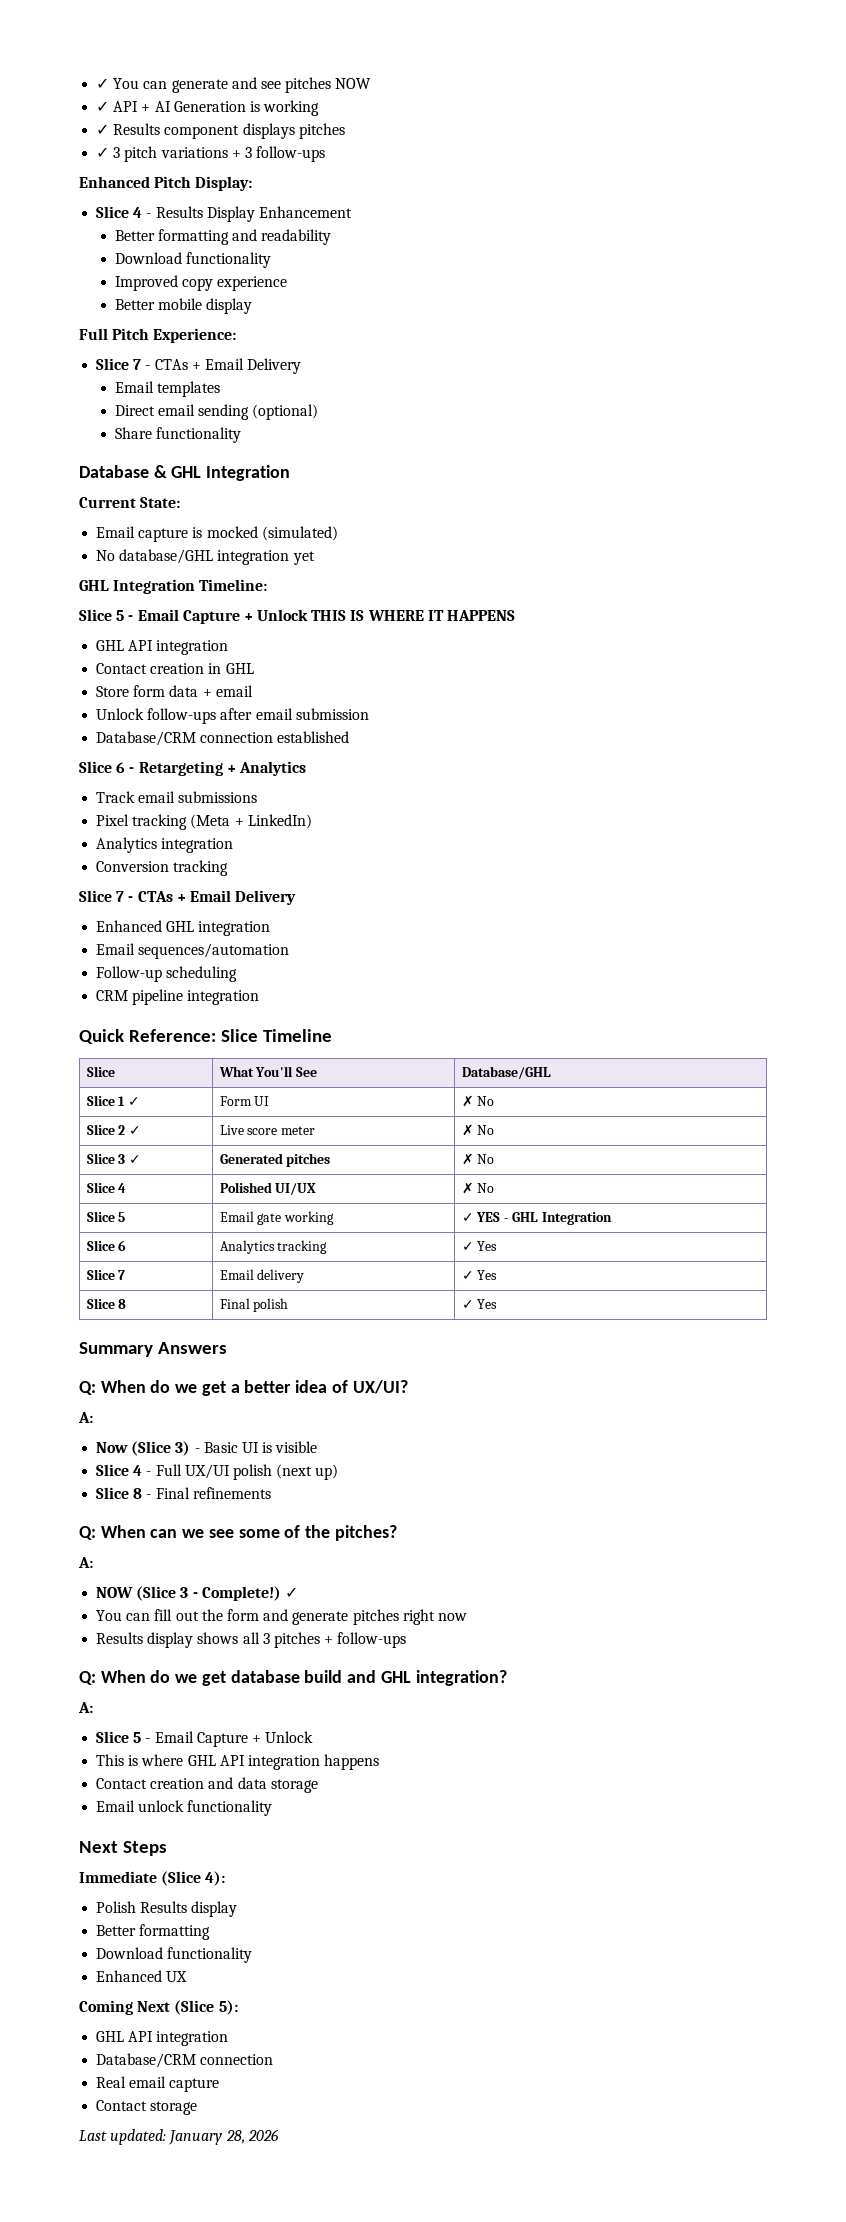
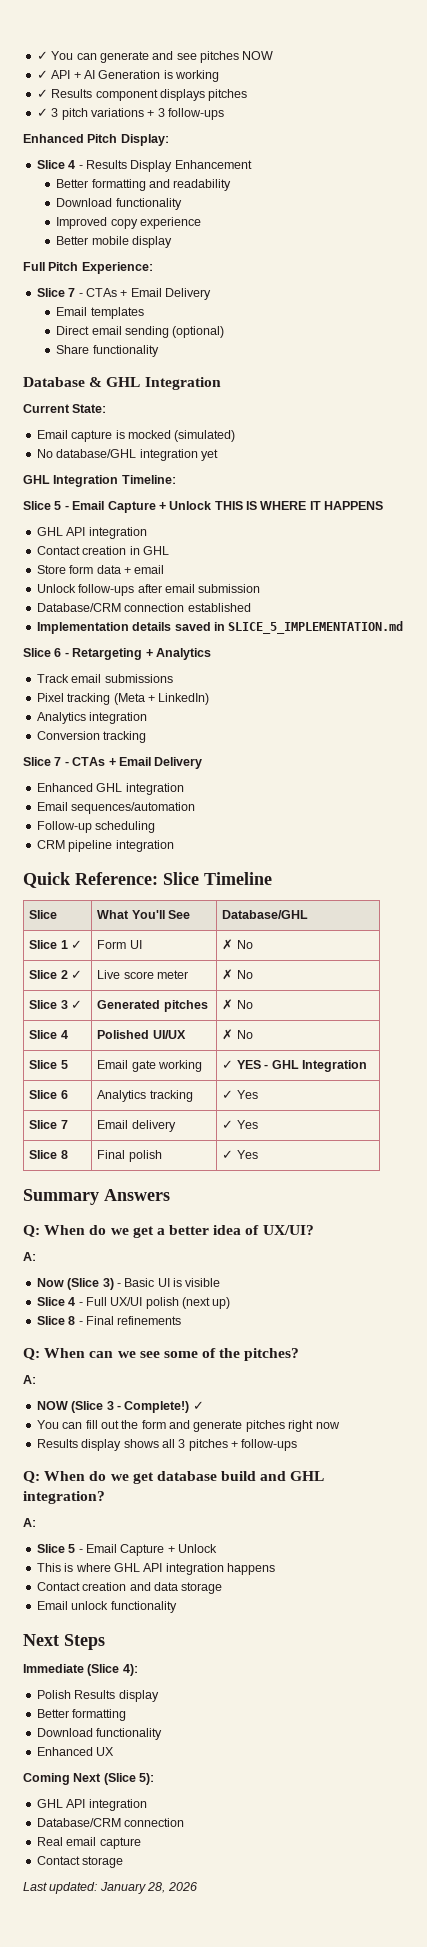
+ Implementation details saved in SLICE_5_IMPLEMENTATION.md

